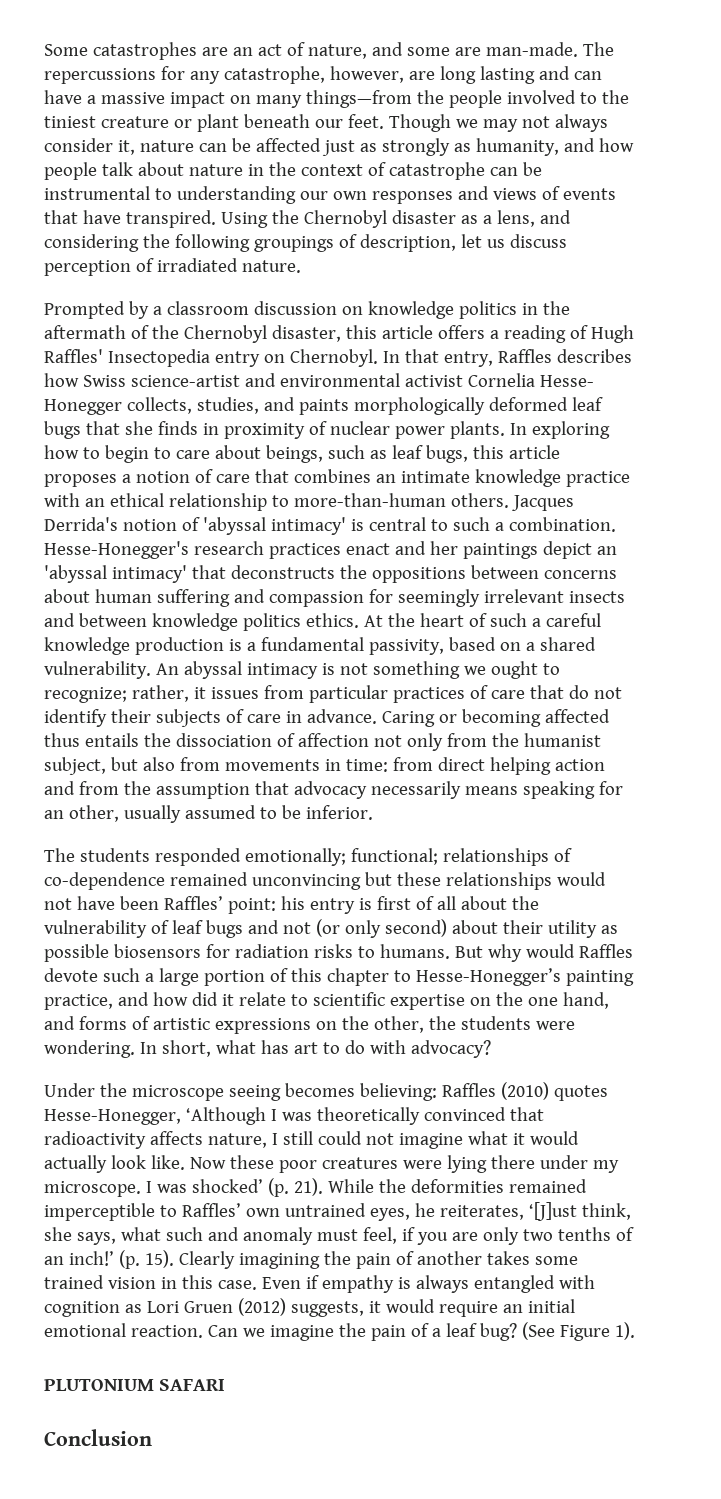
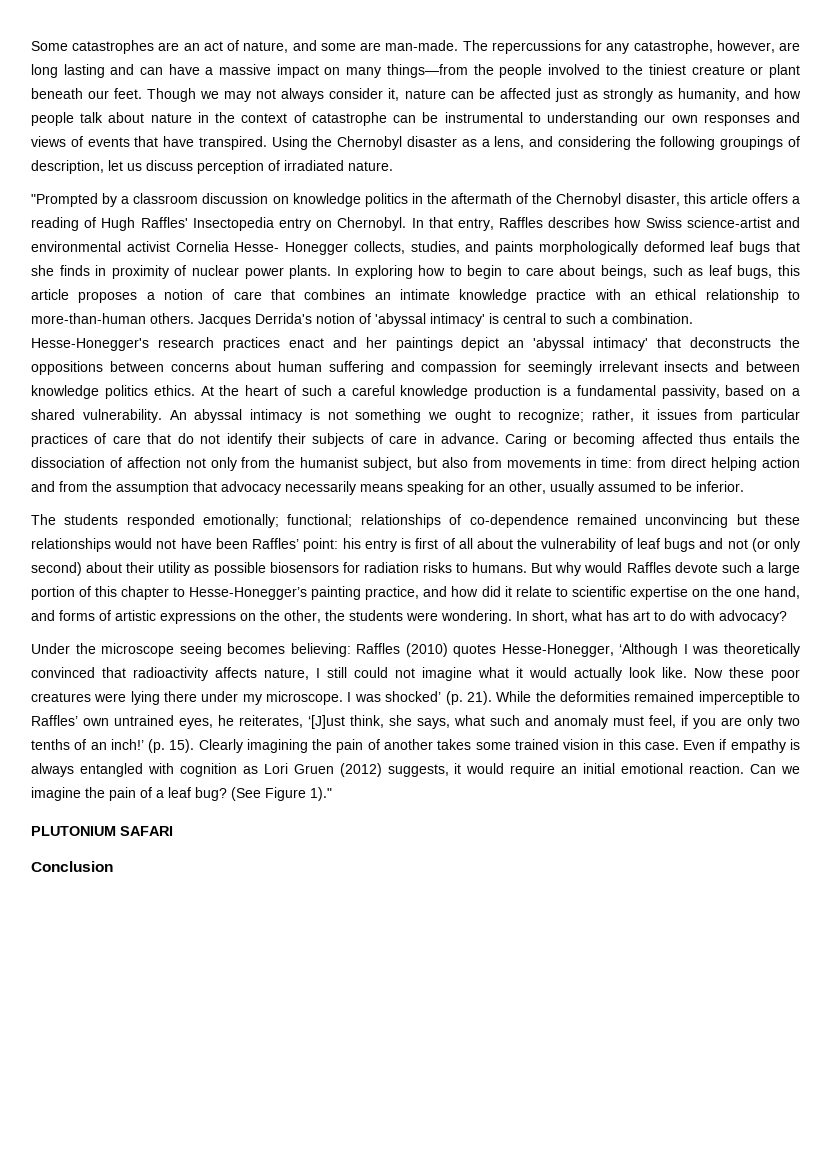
- Prompted by a classroom discussion on knowledge politics in the aftermath of the Chernobyl disaster, this article offers a reading of Hugh Raffles' Insectopedia entry on Chernobyl.
+ "Prompted by a classroom discussion on knowledge politics in the aftermath of the Chernobyl disaster, this article offers a reading of Hugh Raffles' Insectopedia entry on Chernobyl.
- (See Figure 1).
+ (See Figure 1)."

